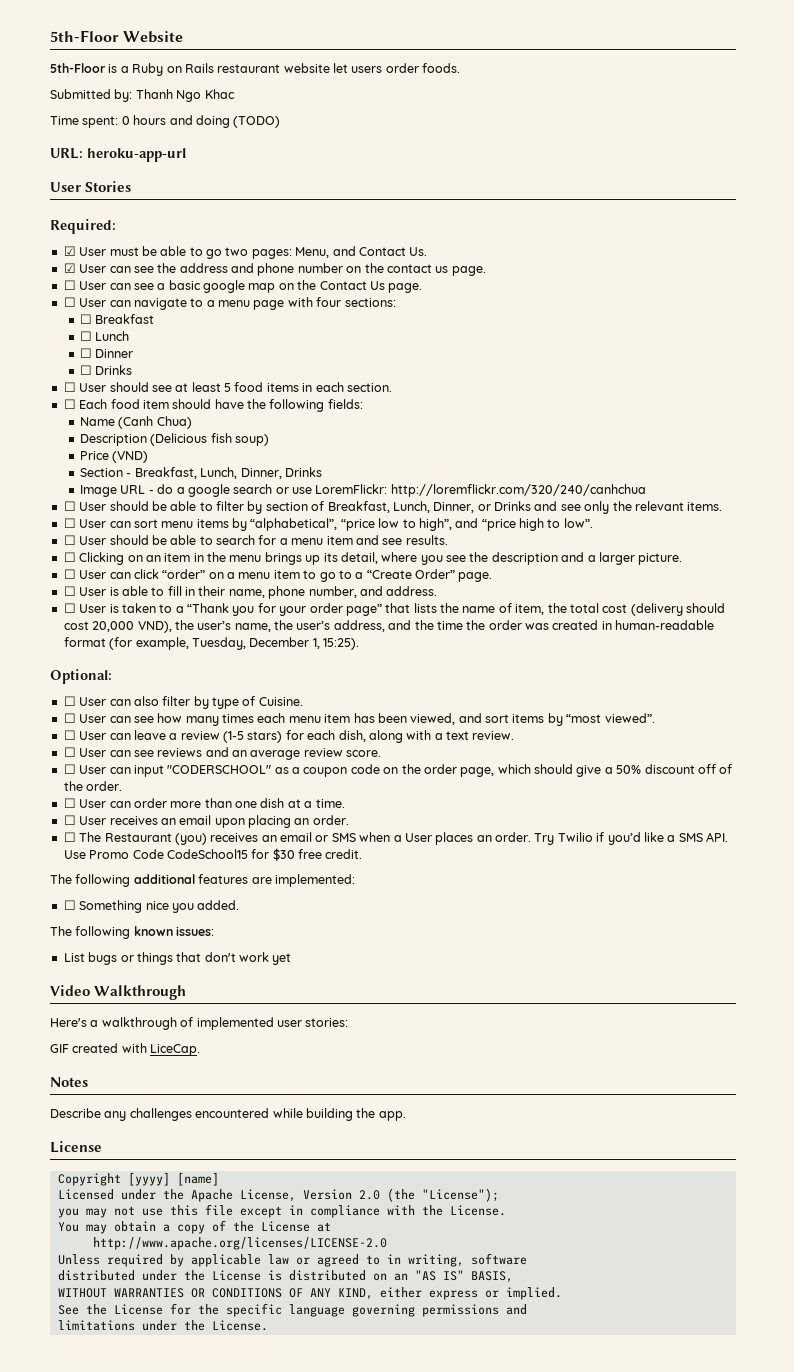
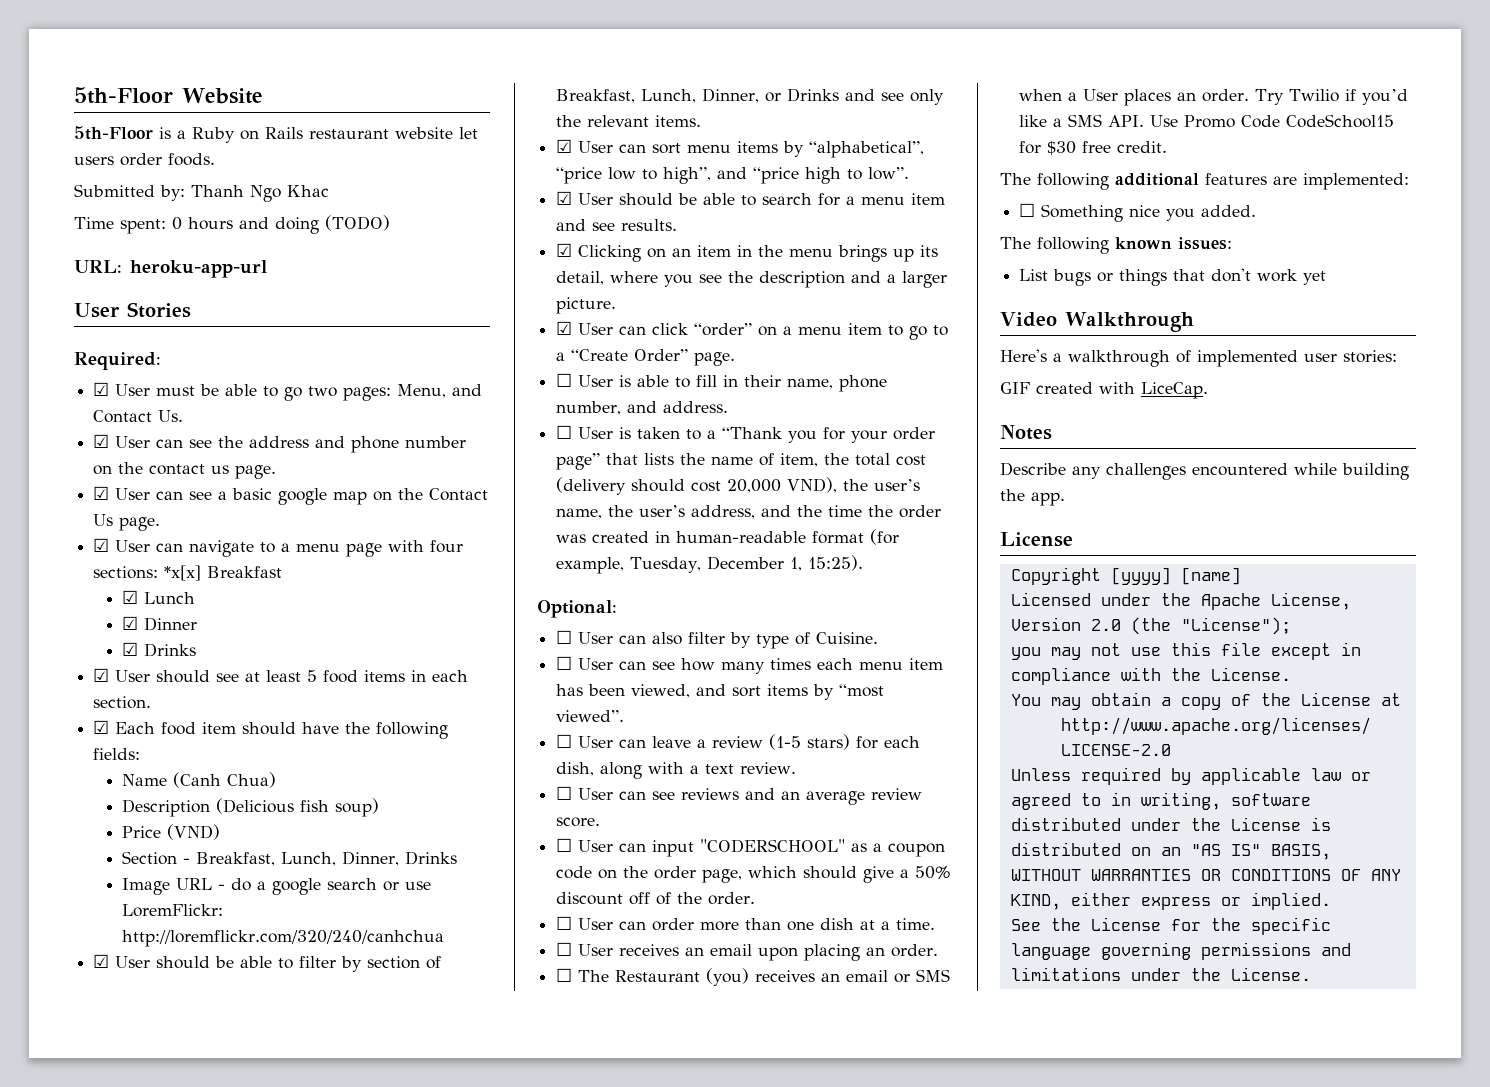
- ☐ User can see a basic google map on the Contact Us page.
+ ☑ User can see a basic google map on the Contact Us page.
- ☐ User can navigate to a menu page with four sections:
- ☐ Breakfast
+ ☑ User can navigate to a menu page with four sections: *x[x] Breakfast
- ☐ Lunch
+ ☑ Lunch
- ☐ Dinner
+ ☑ Dinner
- ☐ Drinks
- ☐ User should see at least 5 food items in each section.
+ ☑ Drinks
+ ☑ User should see at least 5 food items in each section.
- ☐ Each food item should have the following fields:
+ ☑ Each food item should have the following fields:
- ☐ User should be able to filter by section of Breakfast, Lunch, Dinner, or Drinks and see only the relevant items.
+ ☑ User should be able to filter by section of Breakfast, Lunch, Dinner, or Drinks and see only the relevant items.
- ☐ User can sort menu items by “alphabetical”, “price low to high”, and “price high to low”.
+ ☑ User can sort menu items by “alphabetical”, “price low to high”, and “price high to low”.
- ☐ User should be able to search for a menu item and see results.
+ ☑ User should be able to search for a menu item and see results.
- ☐ Clicking on an item in the menu brings up its detail, where you see the description and a larger picture.
+ ☑ Clicking on an item in the menu brings up its detail, where you see the description and a larger picture.
- ☐ User can click “order” on a menu item to go to a “Create Order” page.
+ ☑ User can click “order” on a menu item to go to a “Create Order” page.

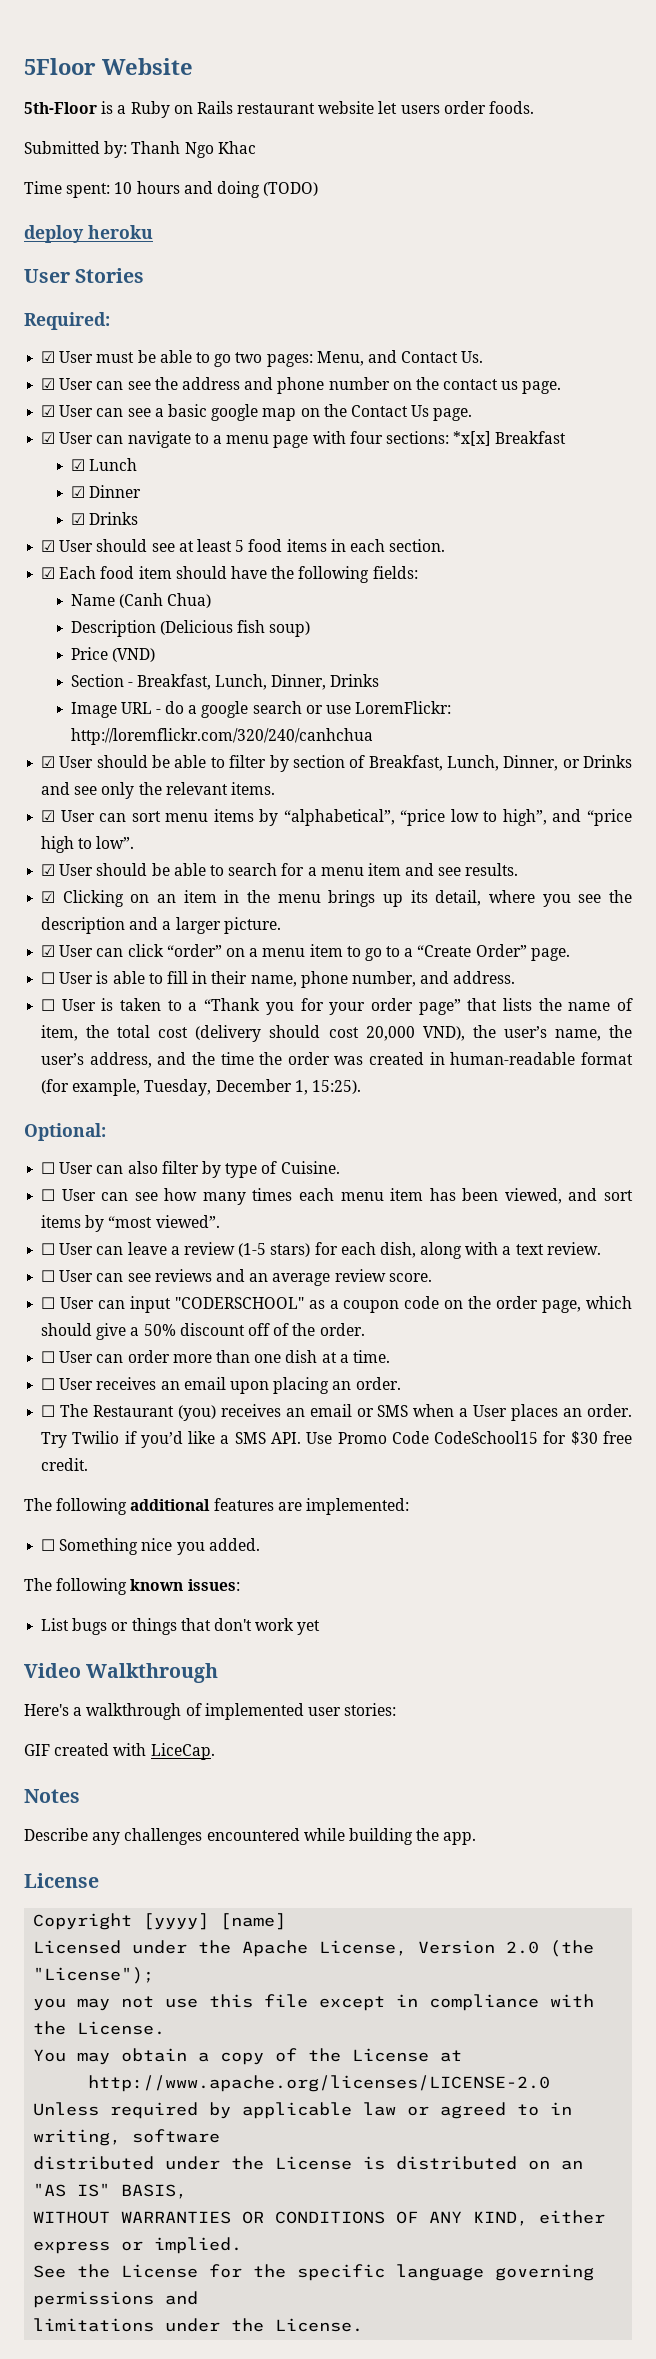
- 5th-Floor Website
+ 5Floor Website
- Time spent: 0 hours and doing (TODO)
+ Time spent: 10 hours and doing (TODO)
- URL: heroku-app-url
+ deploy heroku

